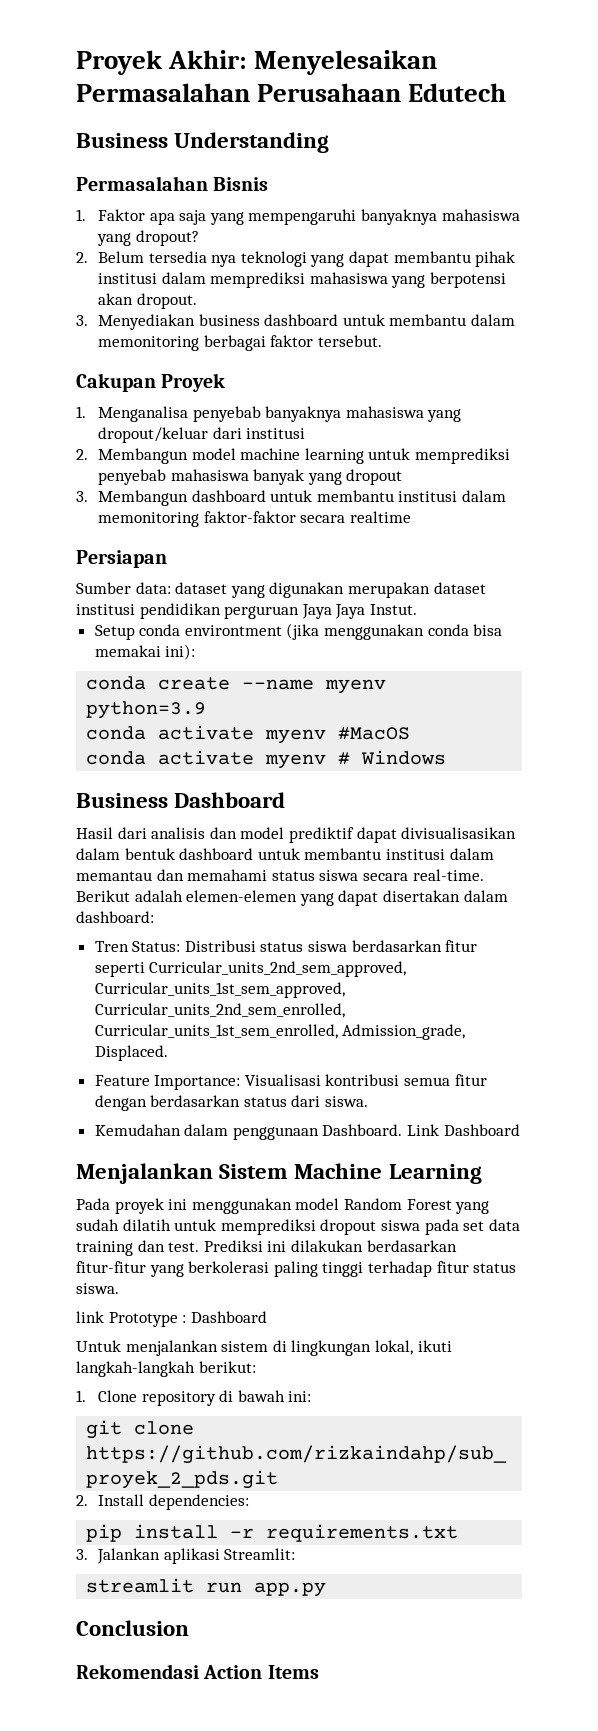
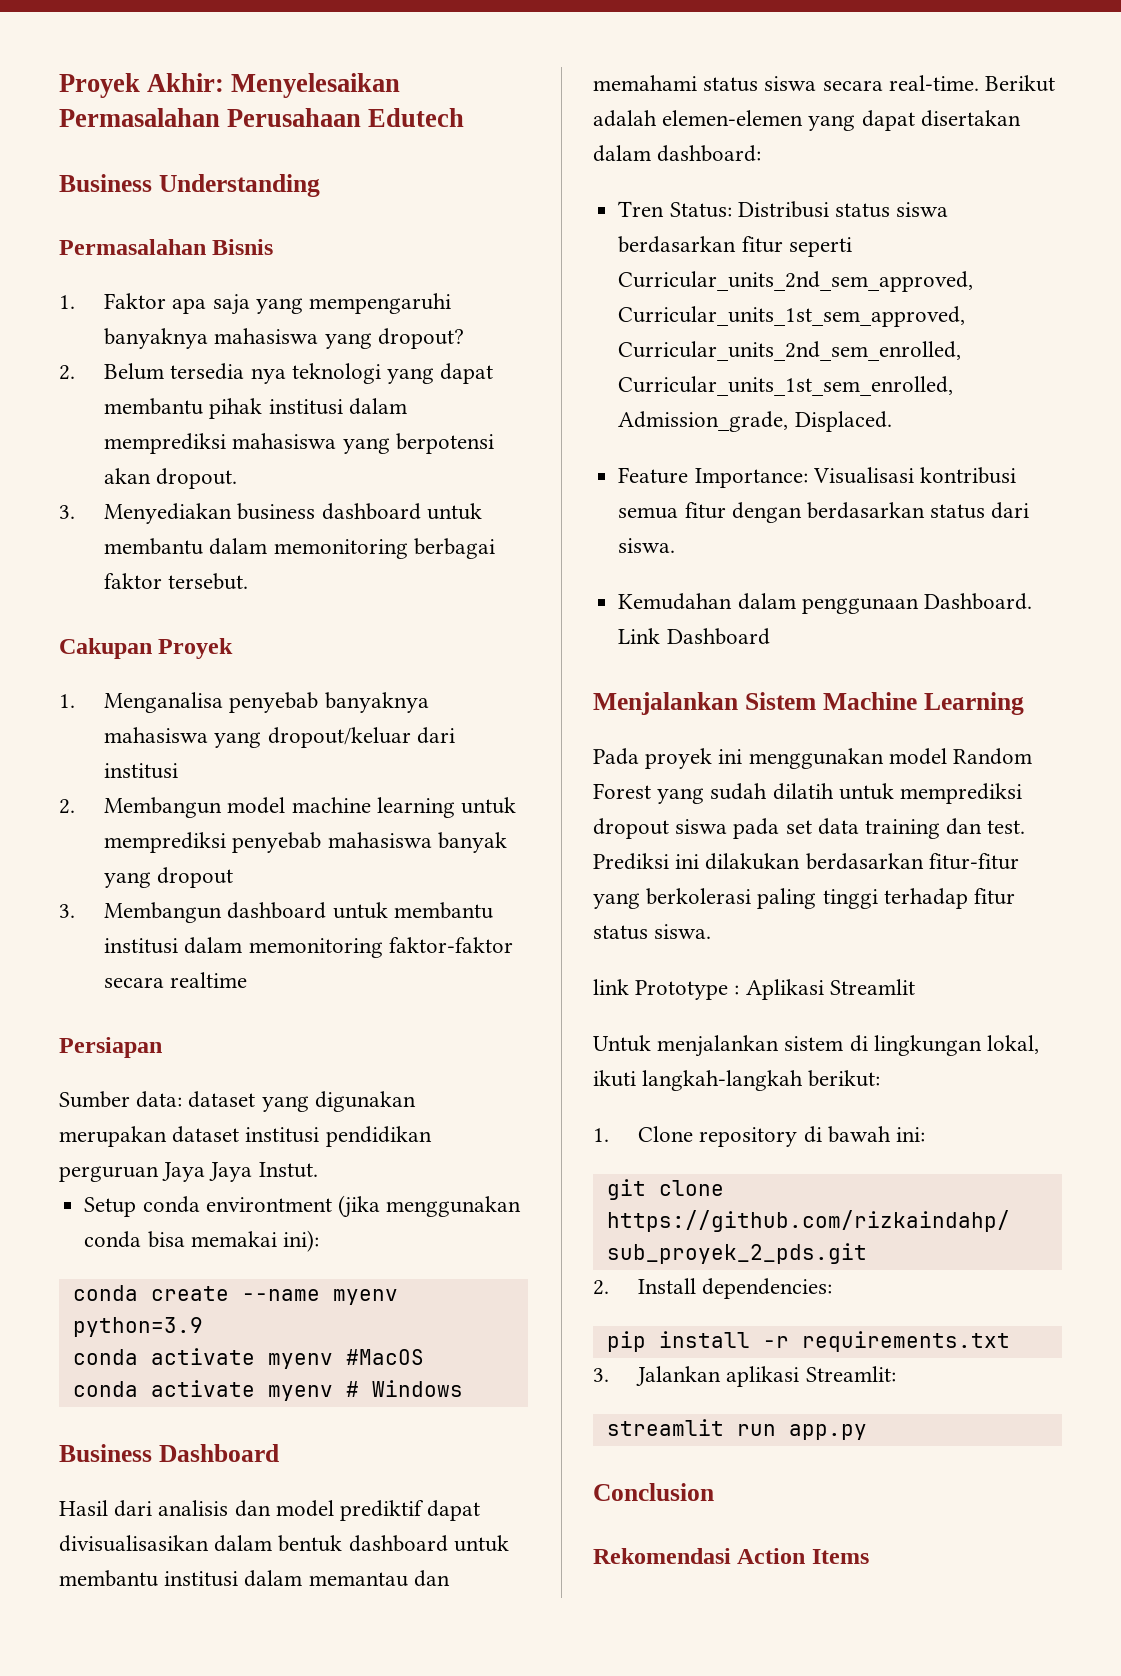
- link Prototype : Dashboard
+ link Prototype : Aplikasi Streamlit

